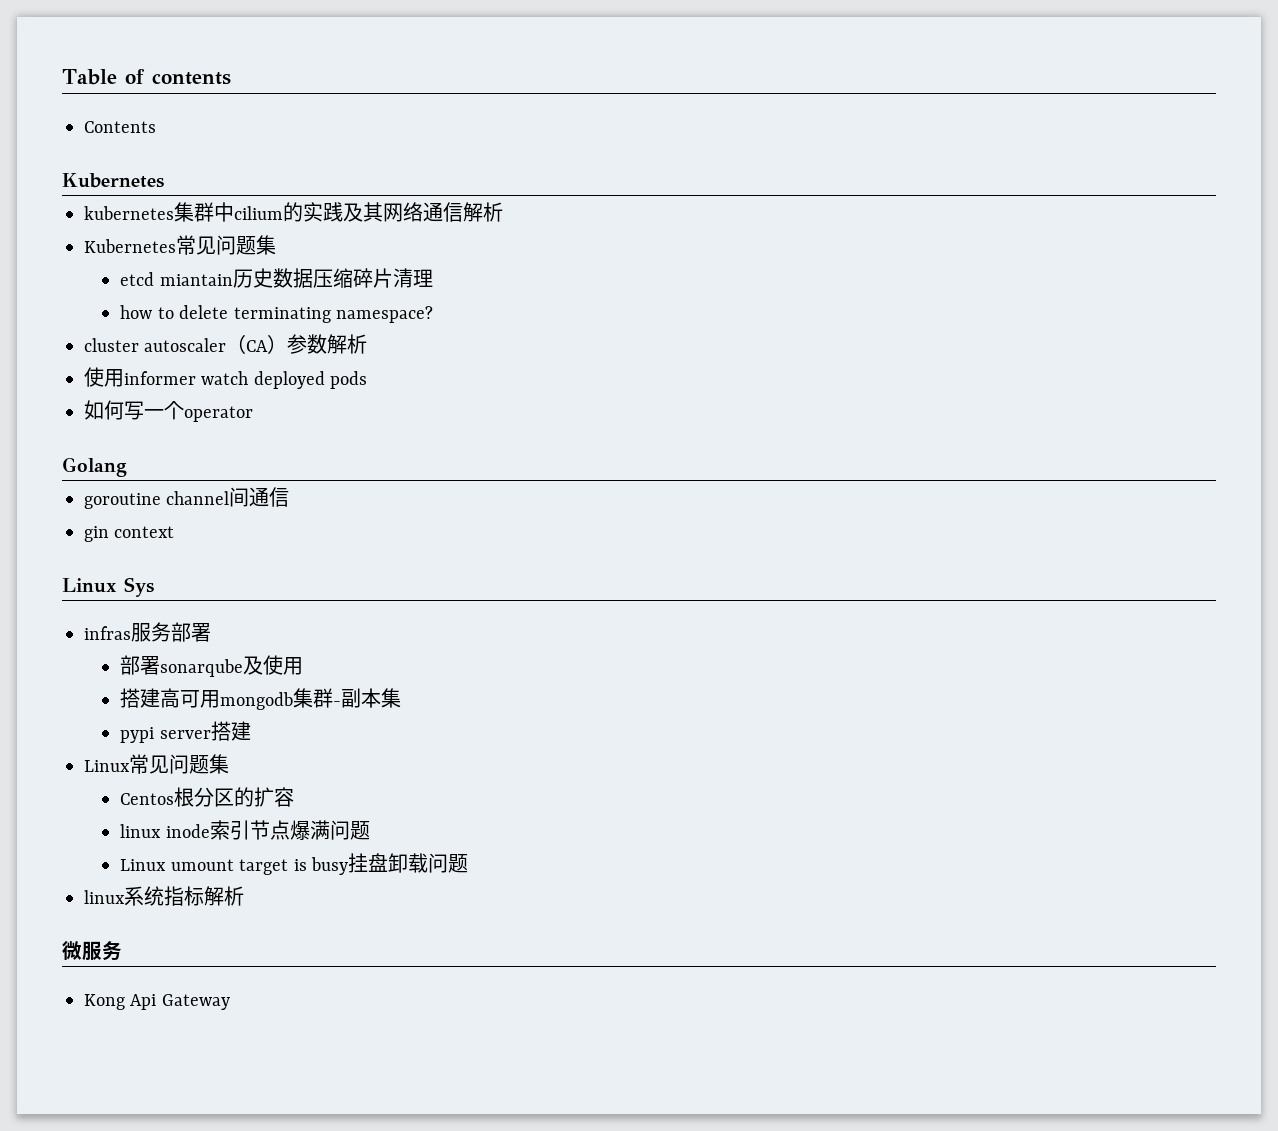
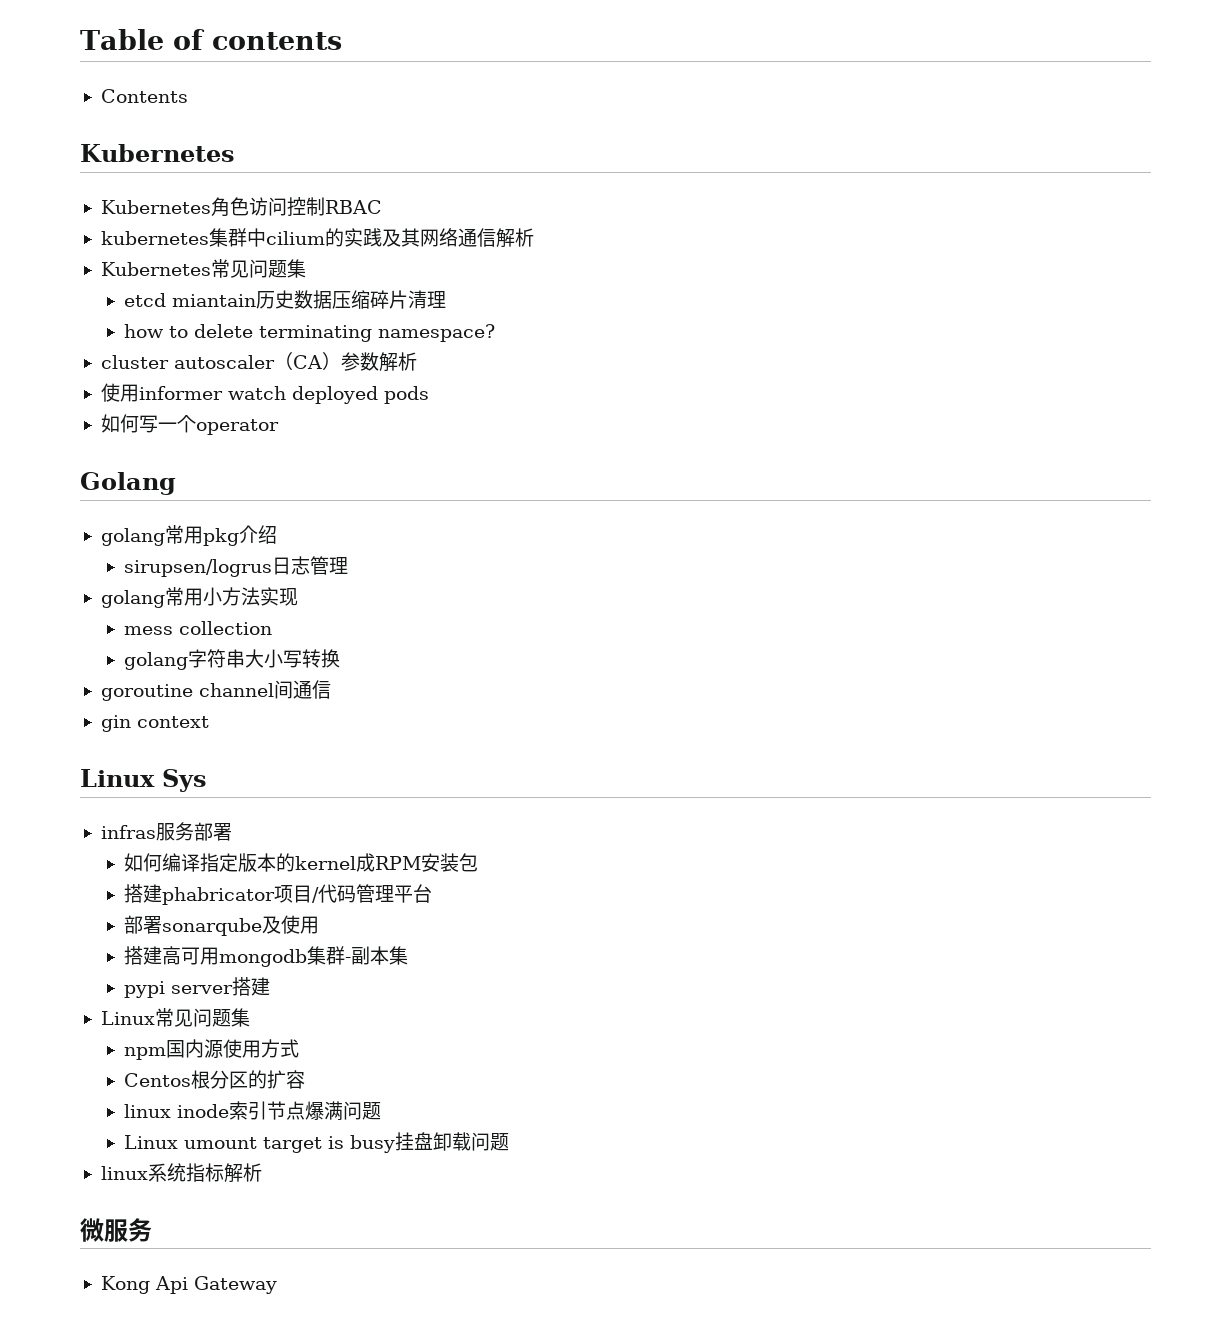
+ Kubernetes角色访问控制RBAC
+ golang常用pkg介绍
+ sirupsen/logrus日志管理
+ golang常用小方法实现
+ mess collection
+ golang字符串大小写转换
+ 如何编译指定版本的kernel成RPM安装包
+ 搭建phabricator项目/代码管理平台
+ npm国内源使用方式

